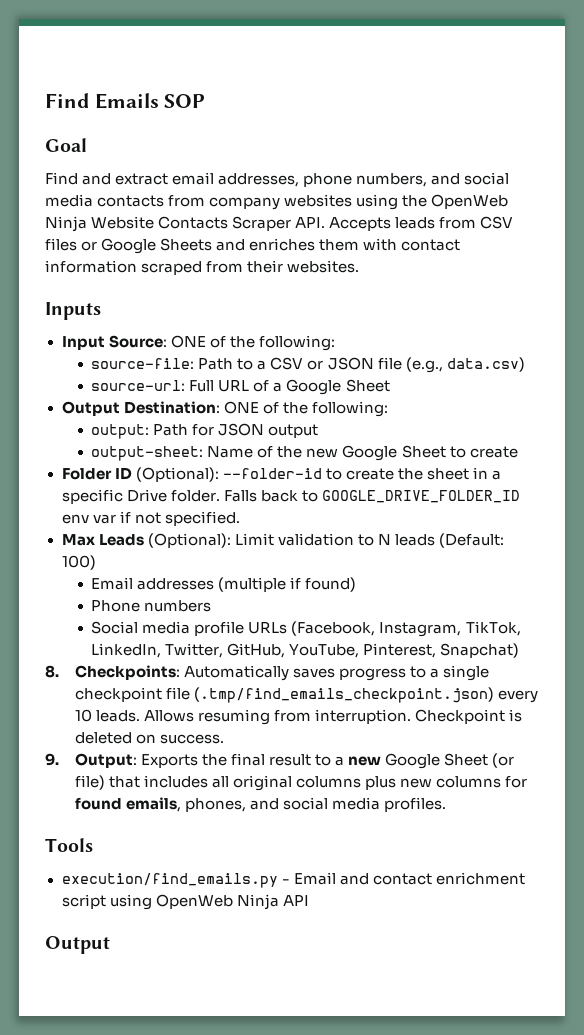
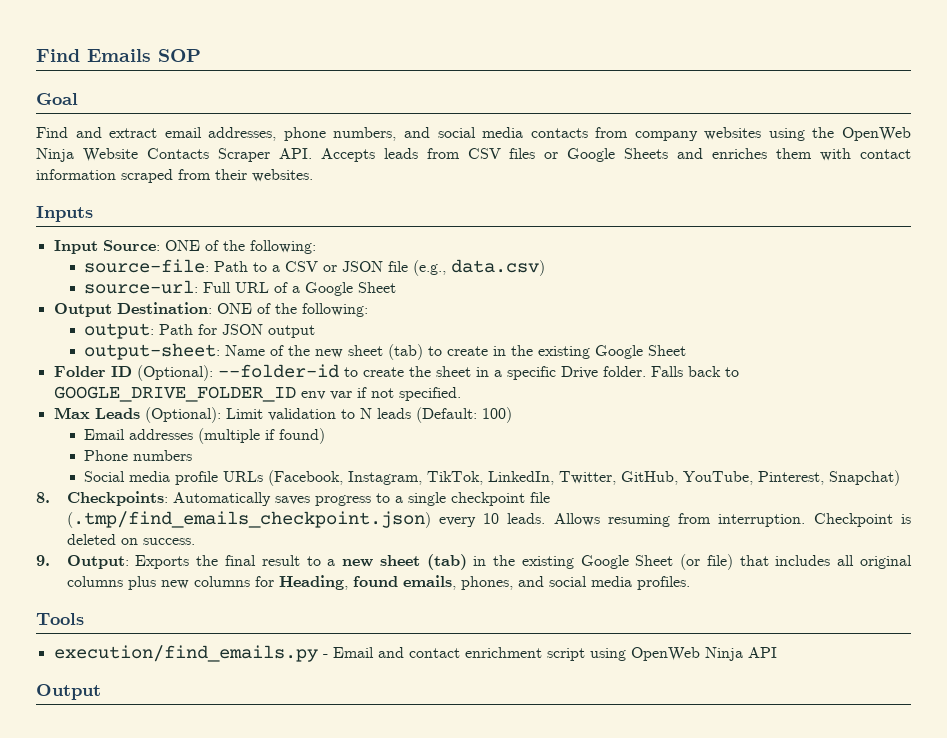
- output-sheet: Name of the new Google Sheet to create
+ output-sheet: Name of the new sheet (tab) to create in the existing Google Sheet
- 9. Output: Exports the final result to a new Google Sheet (or file) that includes all original columns plus new columns for found emails, phones, and social media profiles.
+ 9. Output: Exports the final result to a new sheet (tab) in the existing Google Sheet (or file) that includes all original columns plus new columns for Heading, found emails, phones, and social media profiles.

